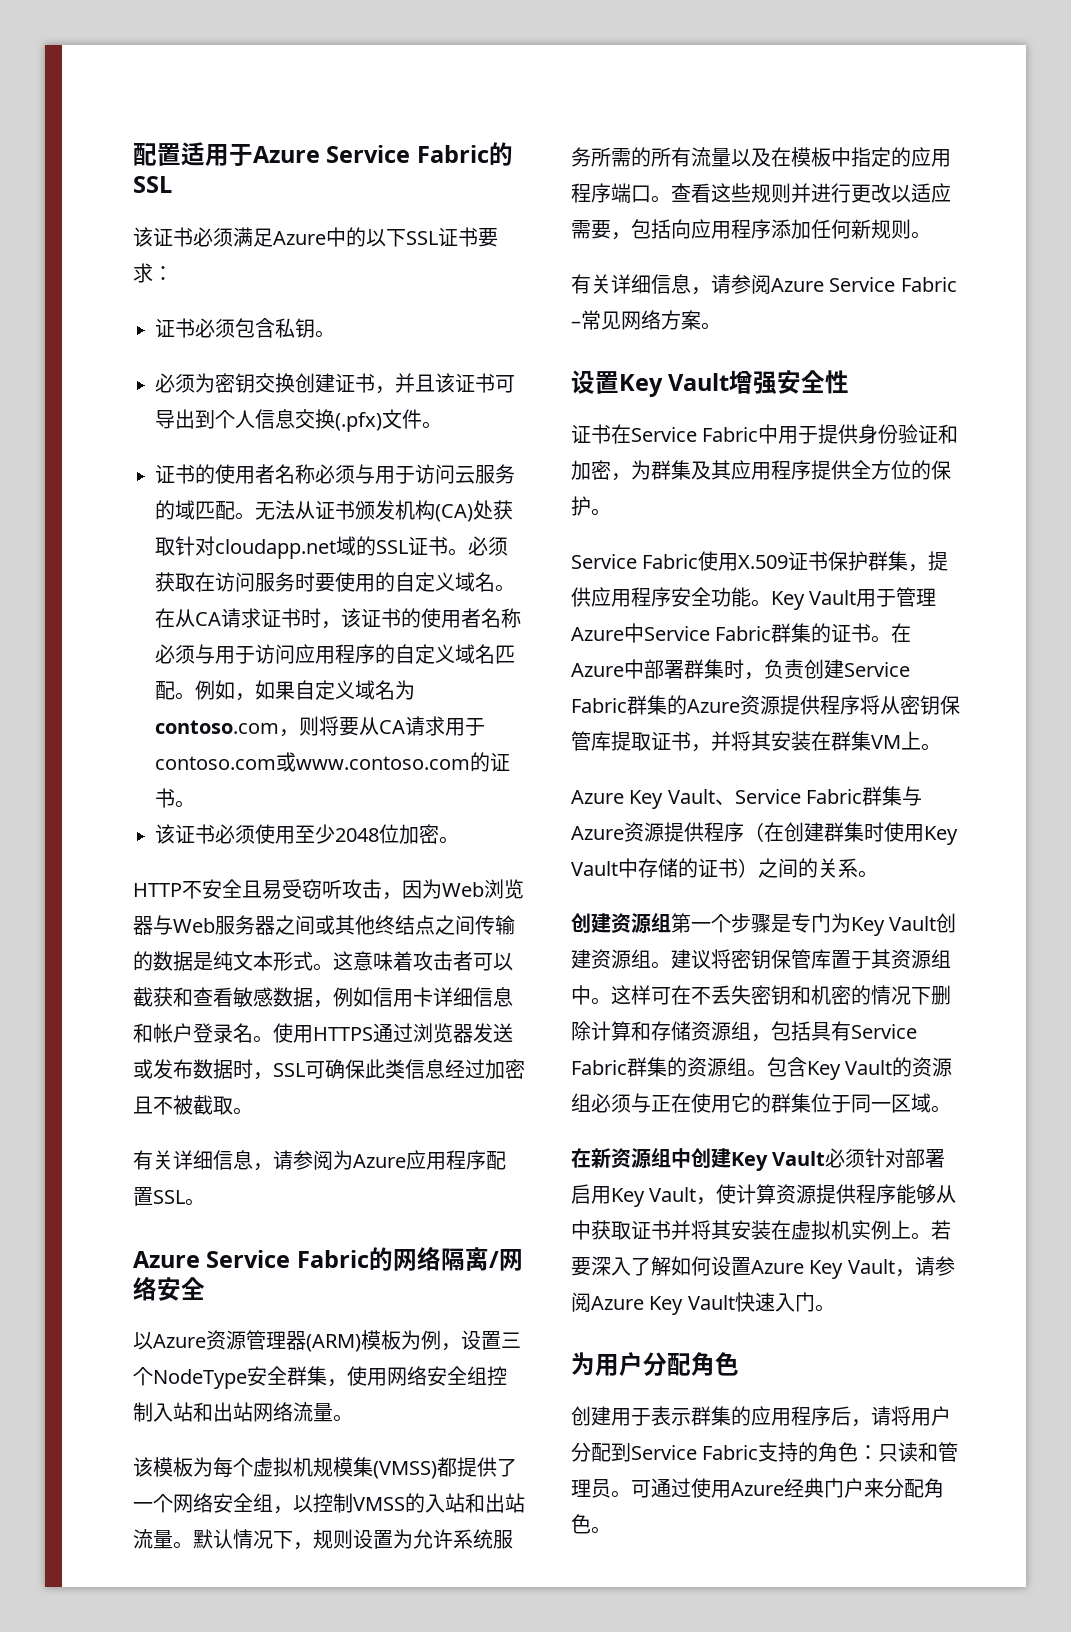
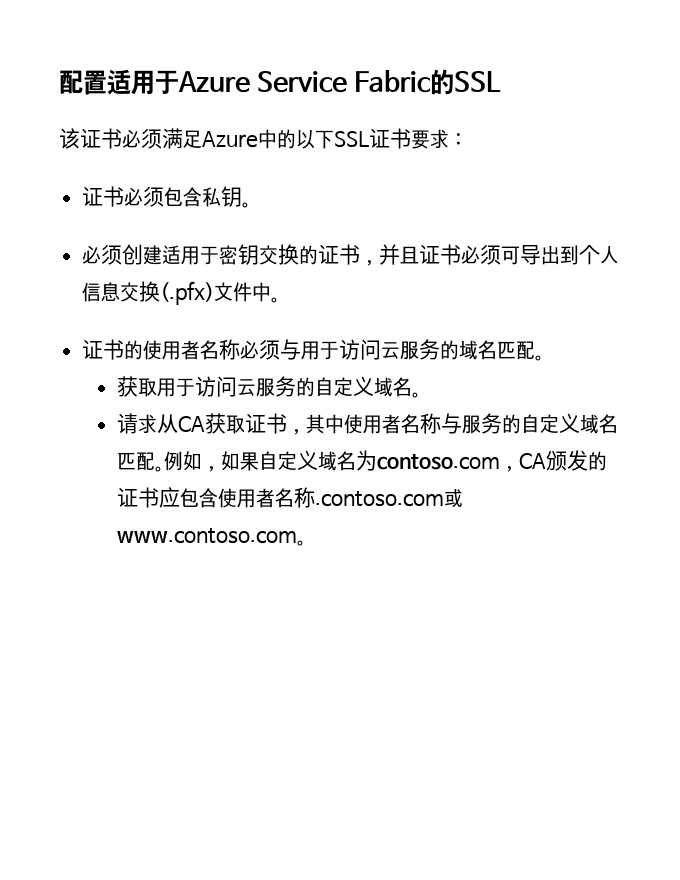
- 必须为密钥交换创建证书，并且该证书可导出到个人信息交换(.pfx)文件。
+ 必须创建适用于密钥交换的证书，并且证书必须可导出到个人信息交换(.pfx)文件中。
- 证书的使用者名称必须与用于访问云服务的域匹配。无法从证书颁发机构(CA)处获取针对cloudapp.net域的SSL证书。必须获取在访问服务时要使用的自定义域名。在从CA请求证书时，该证书的使用者名称必须与用于访问应用程序的自定义域名匹配。
+ 证书的使用者名称必须与用于访问云服务的域名匹配。
+ 获取用于访问云服务的自定义域名。
+ 请求从CA获取证书，其中使用者名称与服务的自定义域名匹配。
- 例如，如果自定义域名为contoso.com，则将要从CA请求用于contoso.com或www.contoso.com的证书。
- 该证书必须使用至少2048位加密。
- HTTP不安全且易受窃听攻击，因为Web浏览器与Web服务器之间或其他终结点之间传输的数据是纯文本形式。这意味着攻击者可以截获和查看敏感数据，例如信用卡详细信息和帐户登录名。使用HTTPS通过浏览器发送或发布数据时，SSL可确保此类信息经过加密且不被截取。
- 有关详细信息，请参阅为Azure应用程序配置SSL。
- Azure Service Fabric的网络隔离/网络安全
- 以Azure资源管理器(ARM)模板为例，设置三个NodeType安全群集，使用网络安全组控制入站和出站网络流量。
- 该模板为每个虚拟机规模集(VMSS)都提供了一个网络安全组，以控制VMSS的入站和出站流量。默认情况下，规则设置为允许系统服务所需的所有流量以及在模板中指定的应用程序端口。查看这些规则并进行更改以适应需要，包括向应用程序添加任何新规则。
- 有关详细信息，请参阅Azure Service Fabric –常见网络方案。
- 设置Key Vault增强安全性
- 证书在Service Fabric中用于提供身份验证和加密，为群集及其应用程序提供全方位的保护。
- Service Fabric使用X.509证书保护群集，提供应用程序安全功能。Key Vault用于管理Azure中Service Fabric群集的证书。在Azure中部署群集时，负责创建Service Fabric群集的Azure资源提供程序将从密钥保管库提取证书，并将其安装在群集VM上。
- Azure Key Vault、Service Fabric群集与Azure资源提供程序（在创建群集时使用Key Vault中存储的证书）之间的关系。
- 创建资源组第一个步骤是专门为Key Vault创建资源组。建议将密钥保管库置于其资源组中。这样可在不丢失密钥和机密的情况下删除计算和存储资源组，包括具有Service Fabric群集的资源组。包含Key Vault的资源组必须与正在使用它的群集位于同一区域。
- 在新资源组中创建Key Vault必须针对部署启用Key Vault，使计算资源提供程序能够从中获取证书并将其安装在虚拟机实例上。若要深入了解如何设置Azure Key Vault，请参阅Azure Key Vault快速入门。
- 为用户分配角色
- 创建用于表示群集的应用程序后，请将用户分配到Service Fabric支持的角色：只读和管理员。可通过使用Azure经典门户来分配角色。
+ 例如，如果自定义域名为contoso.com，CA颁发的证书应包含使用者名称.contoso.com或www.contoso.com。

